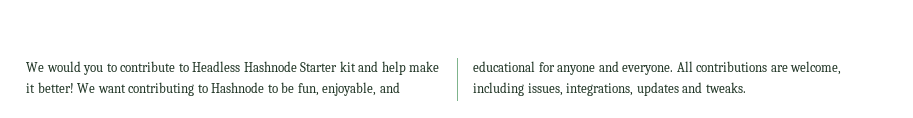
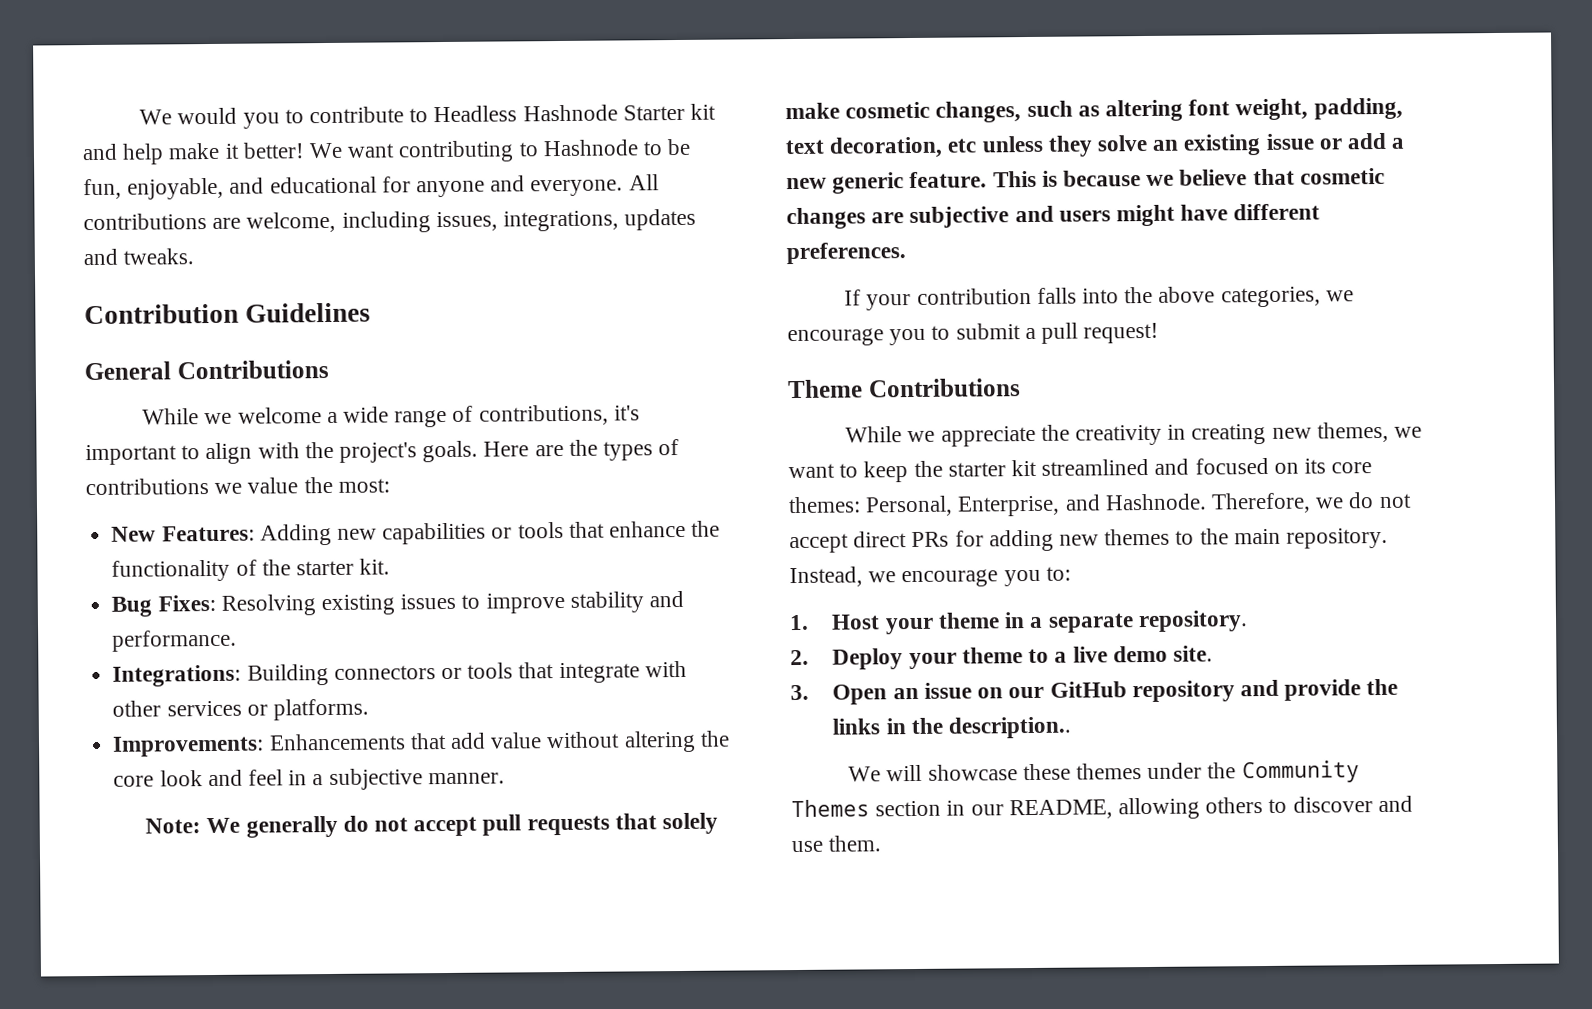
+ Contribution Guidelines
+ General Contributions
+ While we welcome a wide range of contributions, it's important to align with the project's goals. Here are the types of contributions we value the most:
+ New Features: Adding new capabilities or tools that enhance the functionality of the starter kit.
+ Bug Fixes: Resolving existing issues to improve stability and performance.
+ Integrations: Building connectors or tools that integrate with other services or platforms.
+ Improvements: Enhancements that add value without altering the core look and feel in a subjective manner.
+ Note: We generally do not accept pull requests that solely make cosmetic changes, such as altering font weight, padding, text decoration, etc unless they solve an existing issue or add a new generic feature. This is because we believe that cosmetic changes are subjective and users might have different preferences.
+ If your contribution falls into the above categories, we encourage you to submit a pull request!
+ Theme Contributions
+ While we appreciate the creativity in creating new themes, we want to keep the starter kit streamlined and focused on its core themes: Personal, Enterprise, and Hashnode. Therefore, we do not accept direct PRs for adding new themes to the main repository. Instead, we encourage you to:
+ 1. Host your theme in a separate repository.
+ 2. Deploy your theme to a live demo site.
+ 3. Open an issue on our GitHub repository and provide the links in the description..
+ We will showcase these themes under the Community Themes section in our README, allowing others to discover and use them.

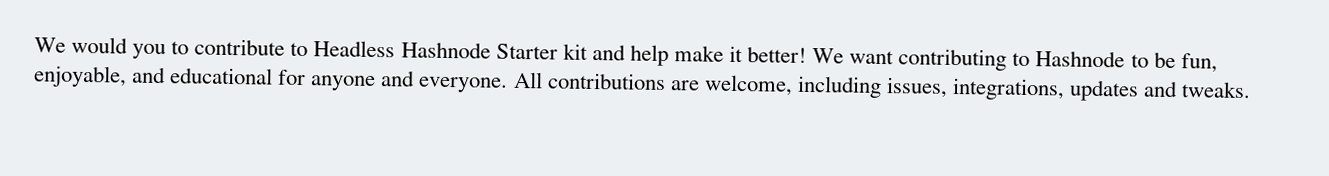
- Contribution Guidelines
- General Contributions
- While we welcome a wide range of contributions, it's important to align with the project's goals. Here are the types of contributions we value the most:
- New Features: Adding new capabilities or tools that enhance the functionality of the starter kit.
- Bug Fixes: Resolving existing issues to improve stability and performance.
- Integrations: Building connectors or tools that integrate with other services or platforms.
- Improvements: Enhancements that add value without altering the core look and feel in a subjective manner.
- Note: We generally do not accept pull requests that solely make cosmetic changes, such as altering font weight, padding, text decoration, etc unless they solve an existing issue or add a new generic feature. This is because we believe that cosmetic changes are subjective and users might have different preferences.
- If your contribution falls into the above categories, we encourage you to submit a pull request!
- Theme Contributions
- While we appreciate the creativity in creating new themes, we want to keep the starter kit streamlined and focused on its core themes: Personal, Enterprise, and Hashnode. Therefore, we do not accept direct PRs for adding new themes to the main repository. Instead, we encourage you to:
- 1. Host your theme in a separate repository.
- 2. Deploy your theme to a live demo site.
- 3. Open an issue on our GitHub repository and provide the links in the description..
- We will showcase these themes under the Community Themes section in our README, allowing others to discover and use them.

